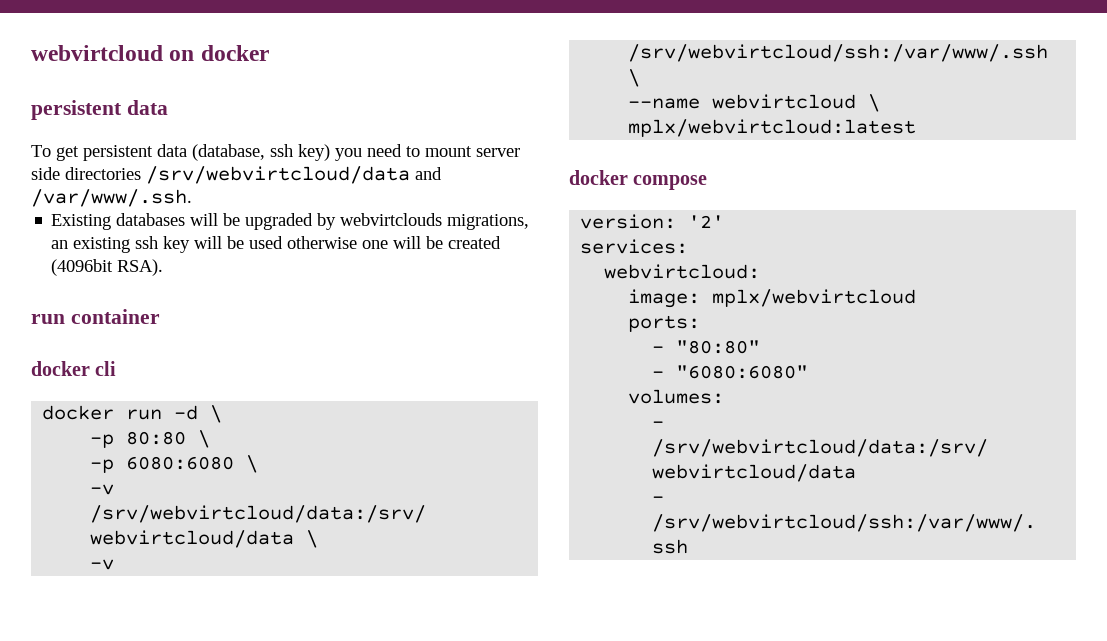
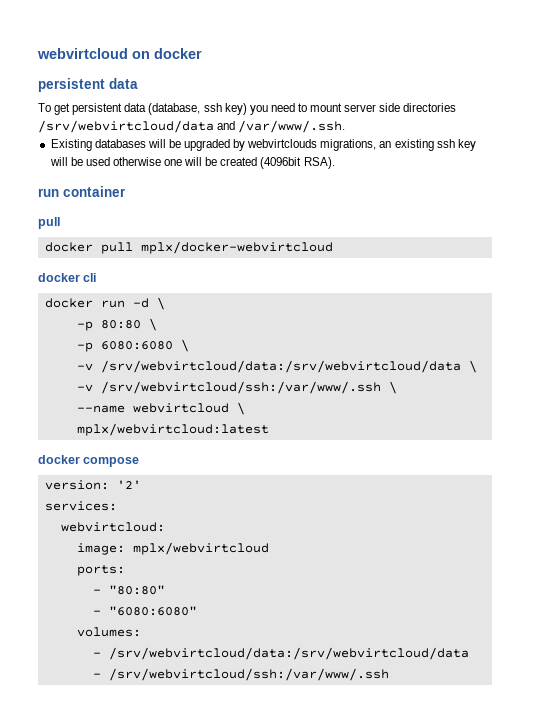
  run container
+ pull
+ docker pull mplx/docker-webvirtcloud

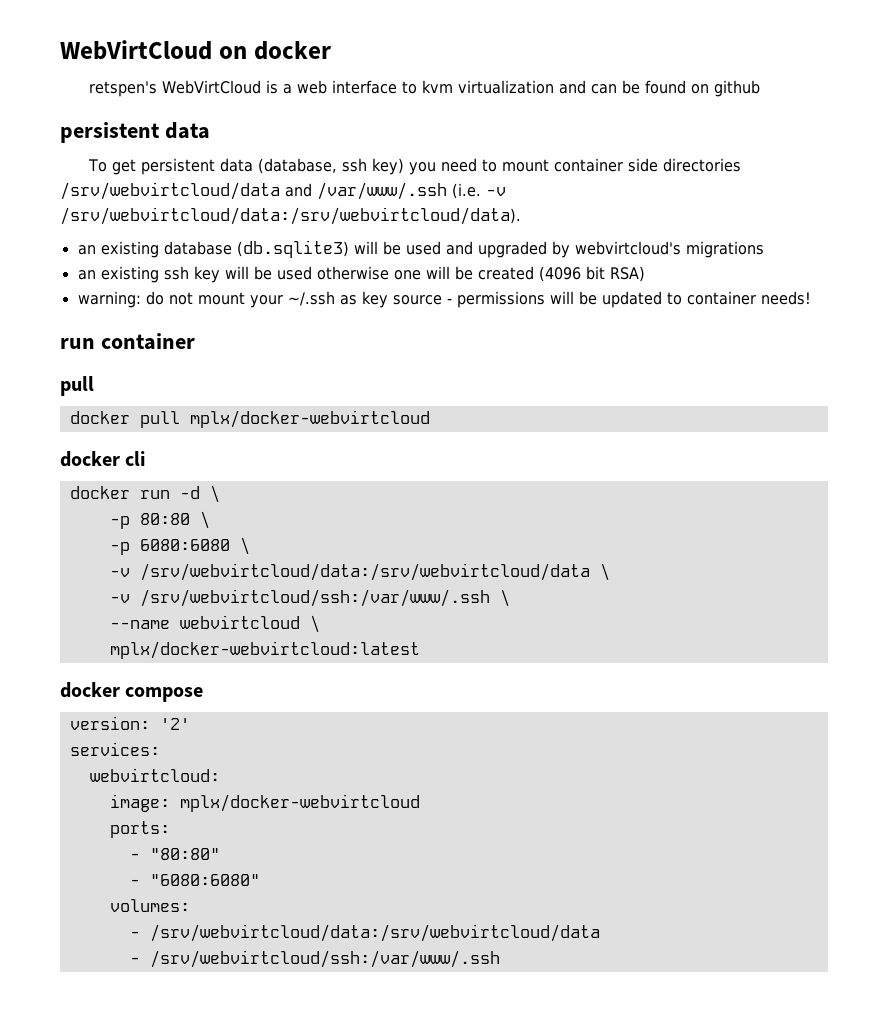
- webvirtcloud on docker
+ WebVirtCloud on docker
+ retspen's WebVirtCloud is a web interface to kvm virtualization and can be found on github
- To get persistent data (database, ssh key) you need to mount server side directories /srv/webvirtcloud/data and /var/www/.ssh.
- Existing databases will be upgraded by webvirtclouds migrations, an existing ssh key will be used otherwise one will be created (4096bit RSA).
+ To get persistent data (database, ssh key) you need to mount container side directories /srv/webvirtcloud/data and /var/www/.ssh (i.e. -v /srv/webvirtcloud/data:/srv/webvirtcloud/data).
+ an existing database (db.sqlite3) will be used and upgraded by webvirtcloud's migrations
+ an existing ssh key will be used otherwise one will be created (4096 bit RSA)
+ warning: do not mount your ~/.ssh as key source - permissions will be updated to container needs!
- mplx/webvirtcloud:latest
+ mplx/docker-webvirtcloud:latest
- image: mplx/webvirtcloud
+ image: mplx/docker-webvirtcloud

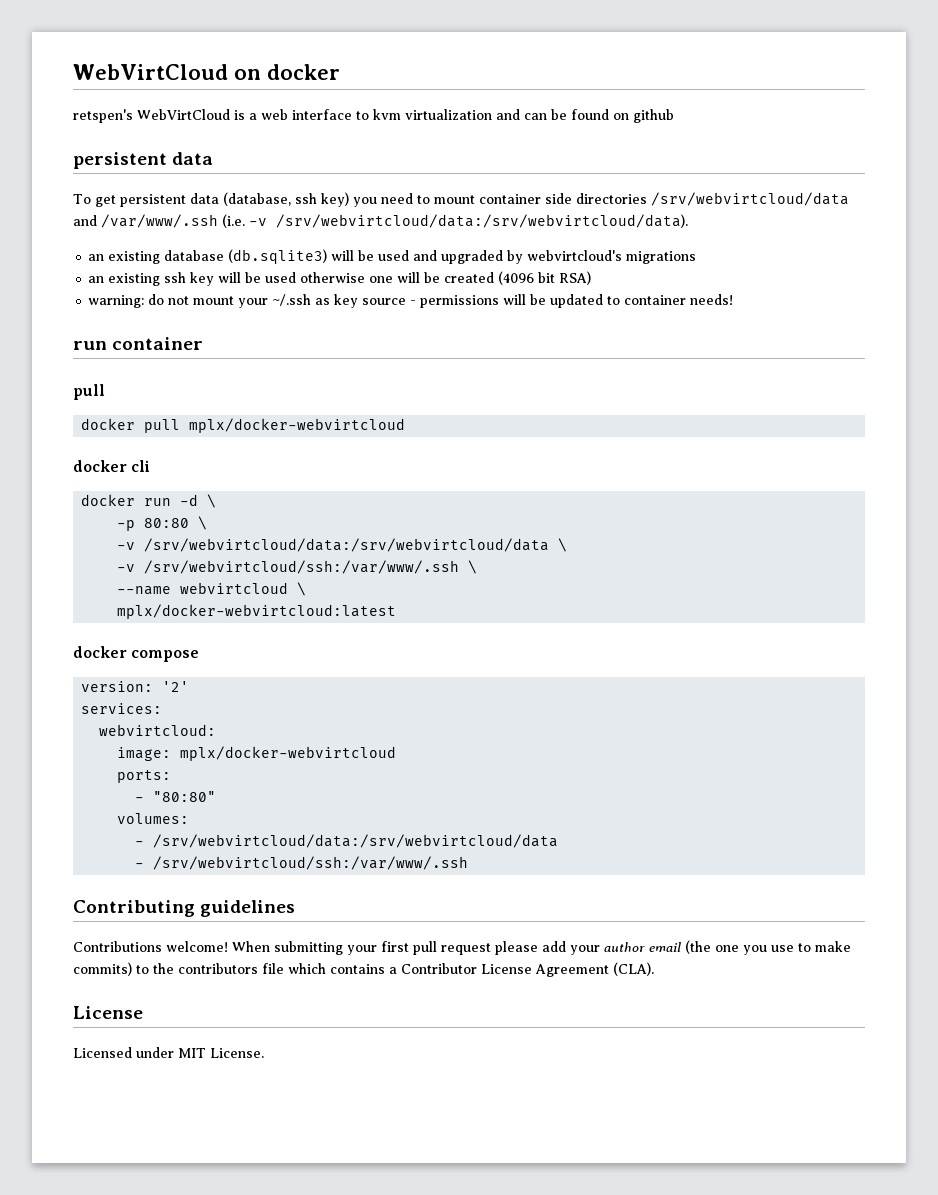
- -p 6080:6080 \
- - "6080:6080"
+ Contributing guidelines
+ Contributions welcome! When submitting your first pull request please add your author email (the one you use to make commits) to the contributors file which contains a Contributor License Agreement (CLA).
+ License
+ Licensed under MIT License.

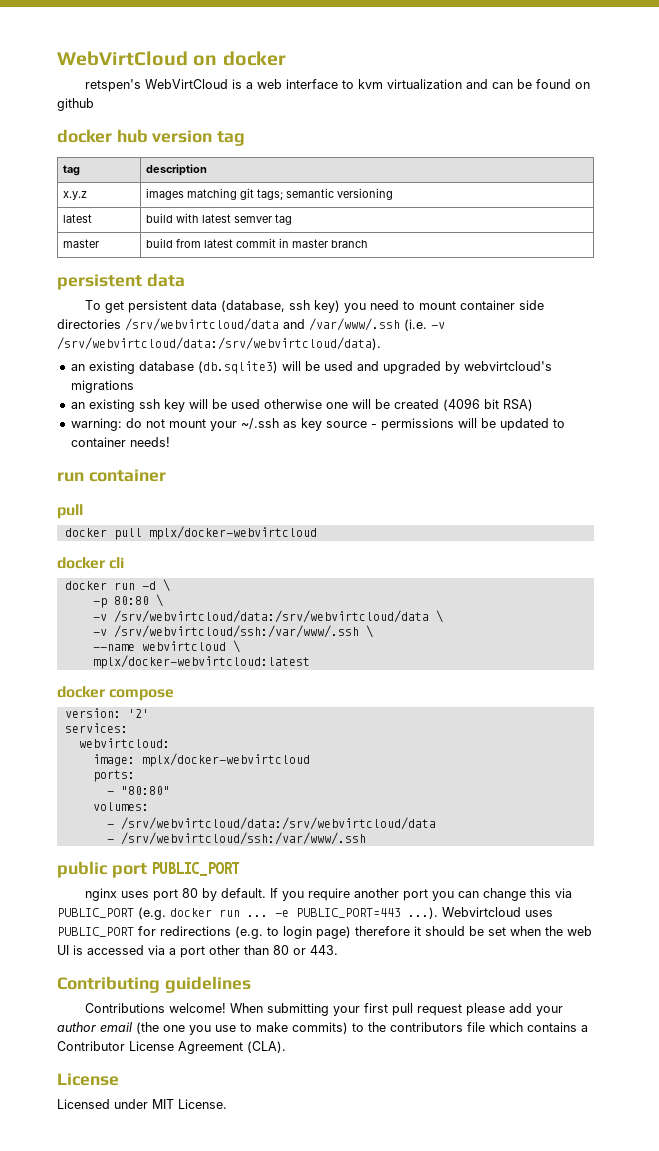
+ docker hub version tag
+ tag | description
+ x.y.z | images matching git tags; semantic versioning
+ latest | build with latest semver tag
+ master | build from latest commit in master branch
+ public port PUBLIC_PORT
+ nginx uses port 80 by default. If you require another port you can change this via PUBLIC_PORT (e.g. docker run ... -e PUBLIC_PORT=443 ...). Webvirtcloud uses PUBLIC_PORT for redirections (e.g. to login page) therefore it should be set when the web UI is accessed via a port other than 80 or 443.

